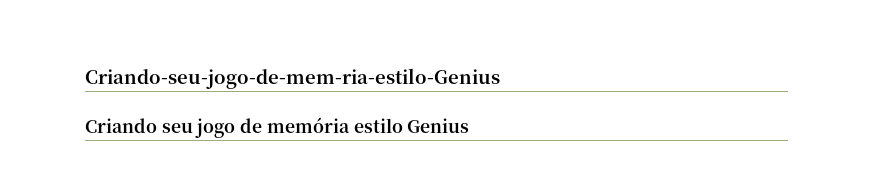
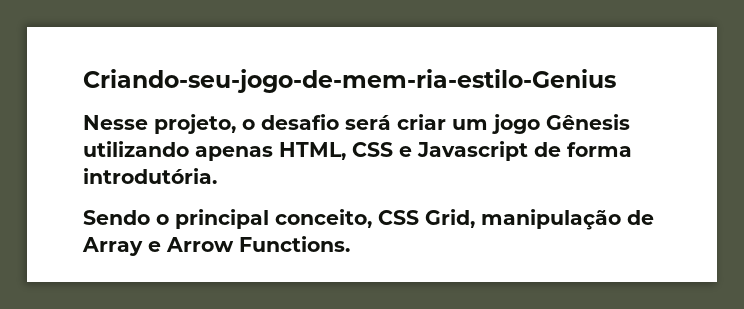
- Criando seu jogo de memória estilo Genius
+ Nesse projeto, o desafio será criar um jogo Gênesis utilizando apenas HTML, CSS e Javascript de forma introdutória.
+ Sendo o principal conceito, CSS Grid, manipulação de Array e Arrow Functions.

